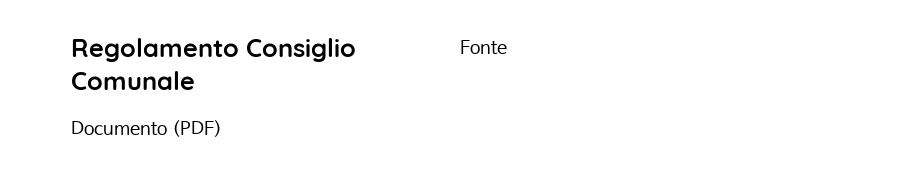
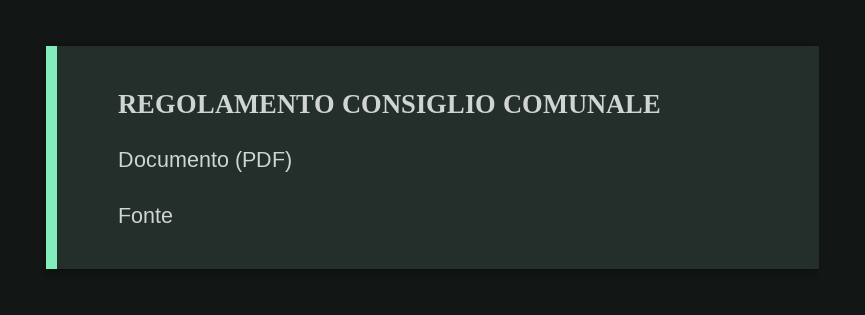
- Regolamento Consiglio Comunale
+ REGOLAMENTO CONSIGLIO COMUNALE

